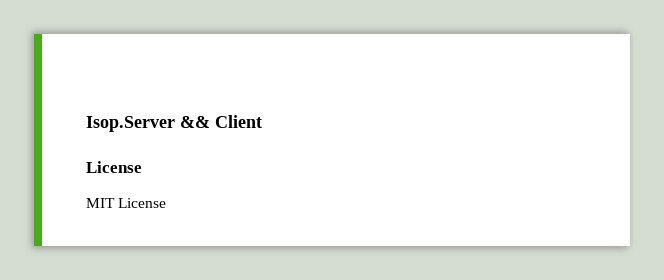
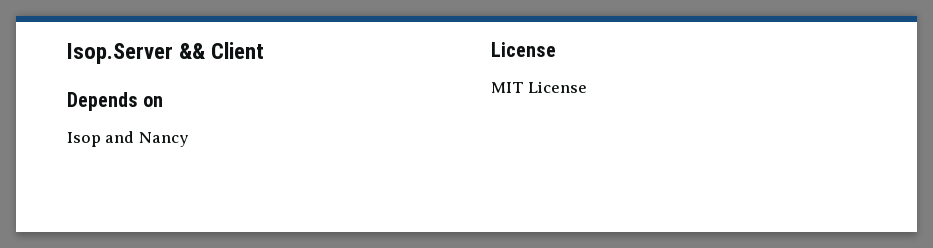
+ Depends on
+ Isop and Nancy

